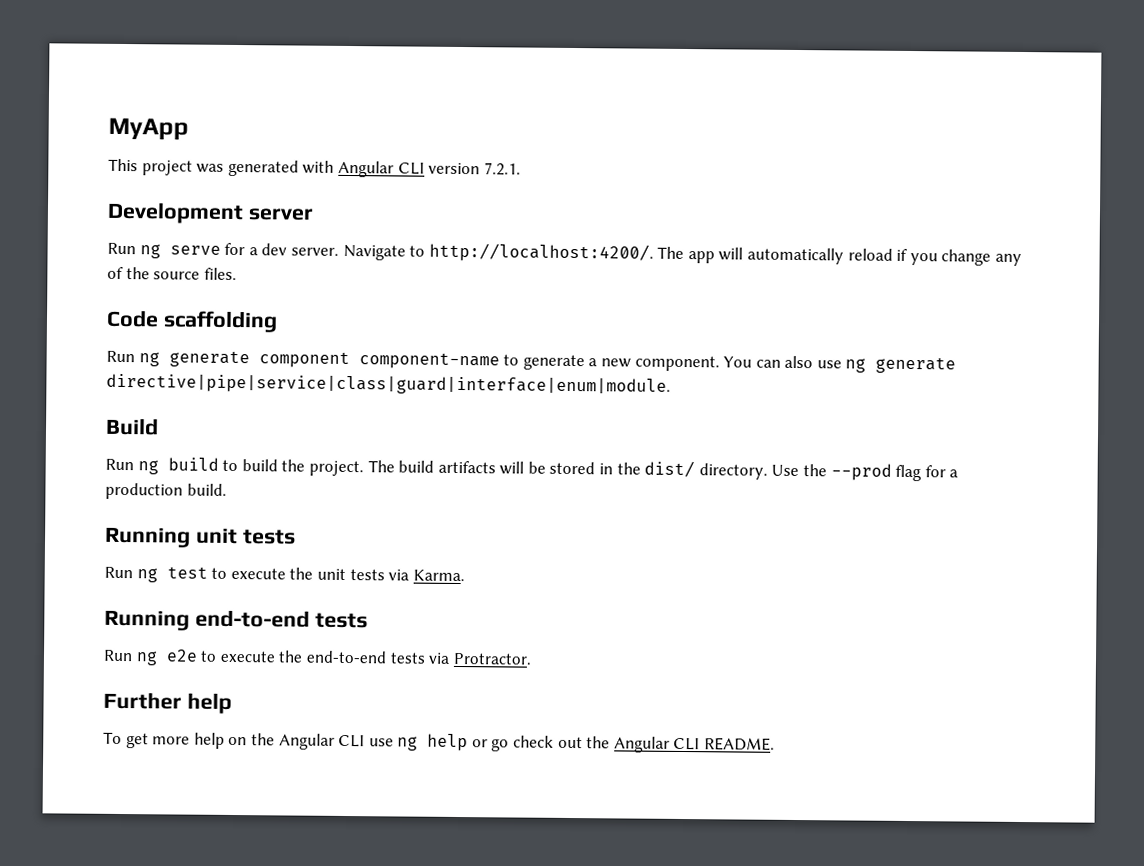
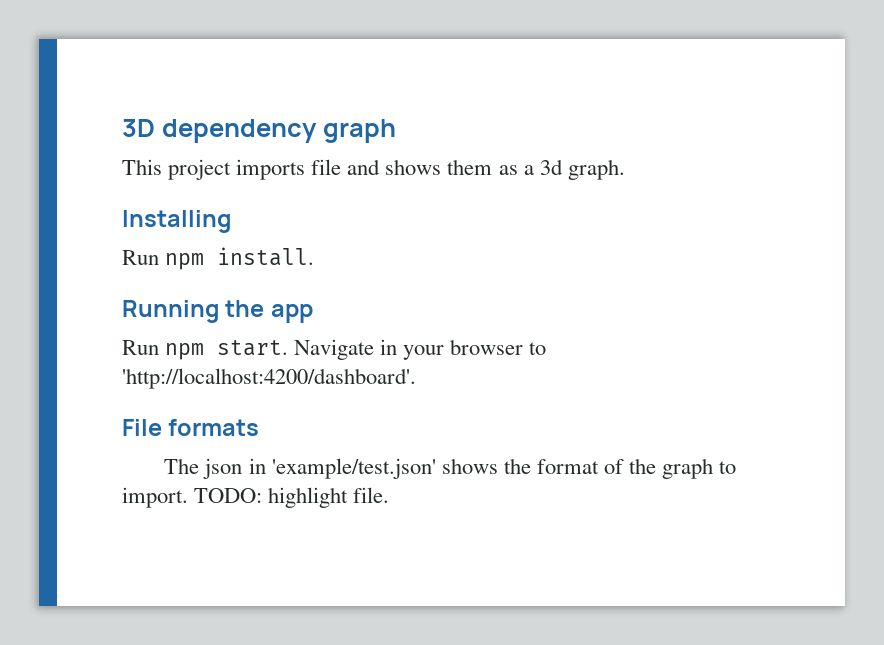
- MyApp
+ 3D dependency graph
- This project was generated with Angular CLI version 7.2.1.
- Development server
- Run ng serve for a dev server. Navigate to http://localhost:4200/. The app will automatically reload if you change any of the source files.
- Code scaffolding
- Run ng generate component component-name to generate a new component. You can also use ng generate directive|pipe|service|class|guard|interface|enum|module.
- Build
- Run ng build to build the project. The build artifacts will be stored in the dist/ directory. Use the --prod flag for a production build.
- Running unit tests
- Run ng test to execute the unit tests via Karma.
- Running end-to-end tests
- Run ng e2e to execute the end-to-end tests via Protractor.
- Further help
- To get more help on the Angular CLI use ng help or go check out the Angular CLI README.
+ This project imports file and shows them as a 3d graph.
+ Installing
+ Run npm install.
+ Running the app
+ Run npm start. Navigate in your browser to 'http://localhost:4200/dashboard'.
+ File formats
+ The json in 'example/test.json' shows the format of the graph to import. TODO: highlight file.

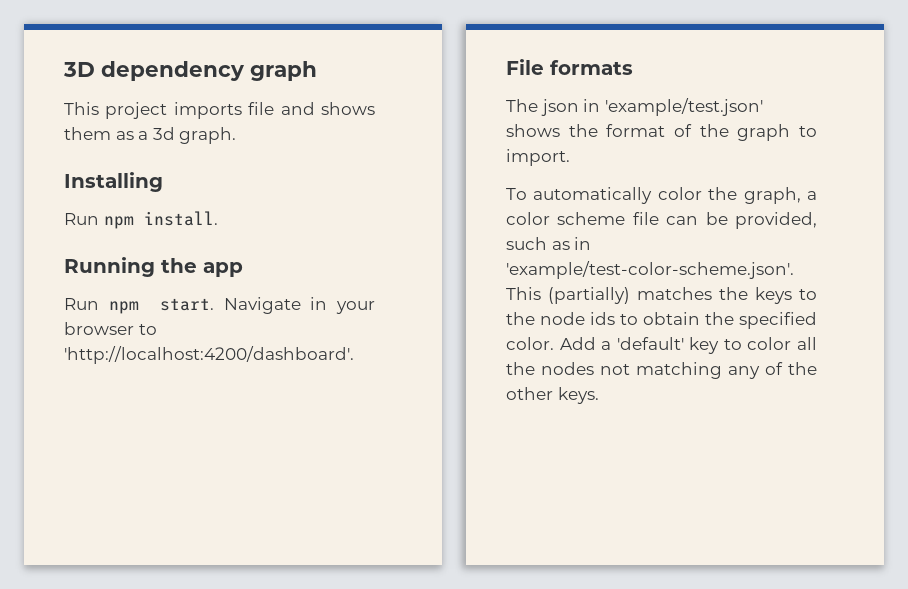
- The json in 'example/test.json' shows the format of the graph to import. TODO: highlight file.
+ The json in 'example/test.json' shows the format of the graph to import.
+ To automatically color the graph, a color scheme file can be provided, such as in 'example/test-color-scheme.json'. This (partially) matches the keys to the node ids to obtain the specified color. Add a 'default' key to color all the nodes not matching any of the other keys.

